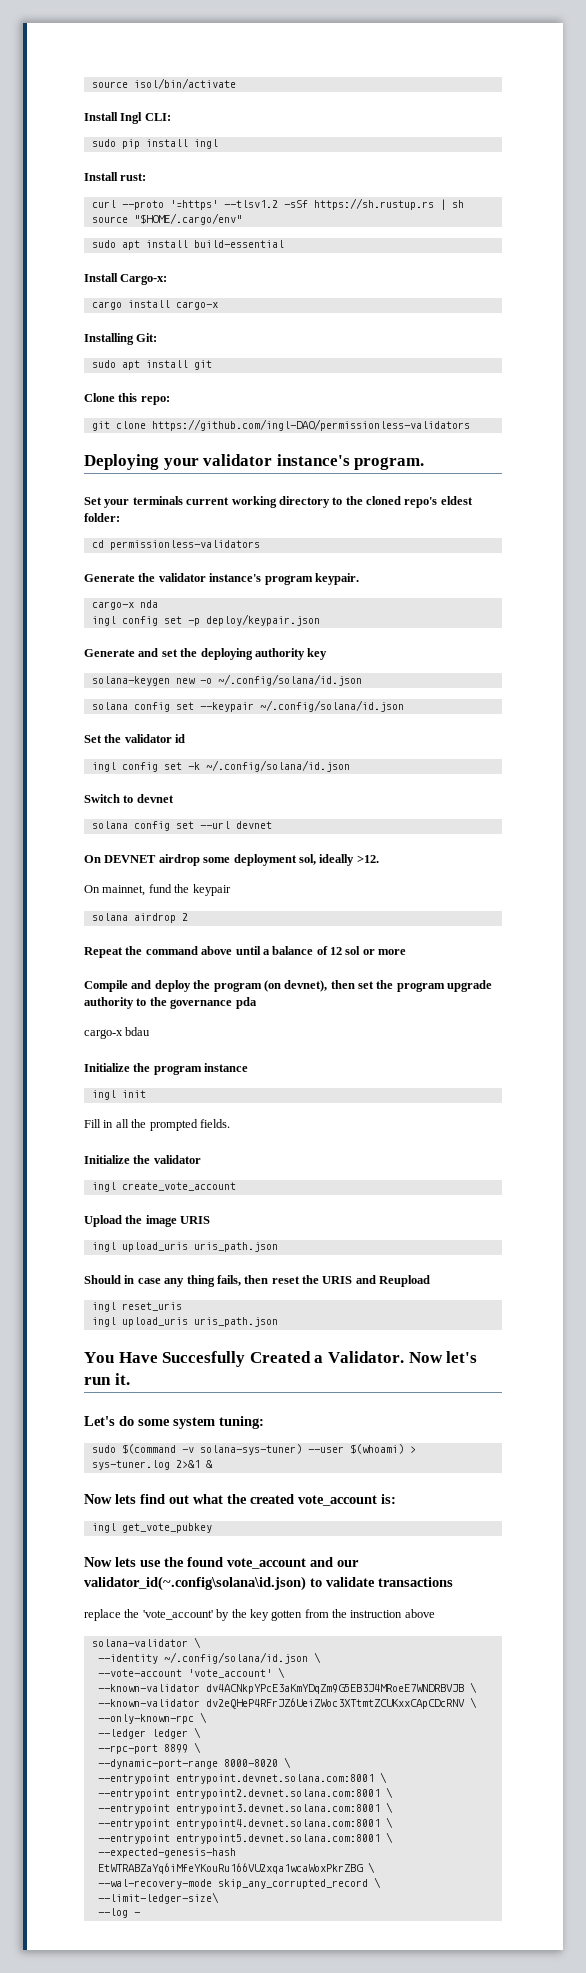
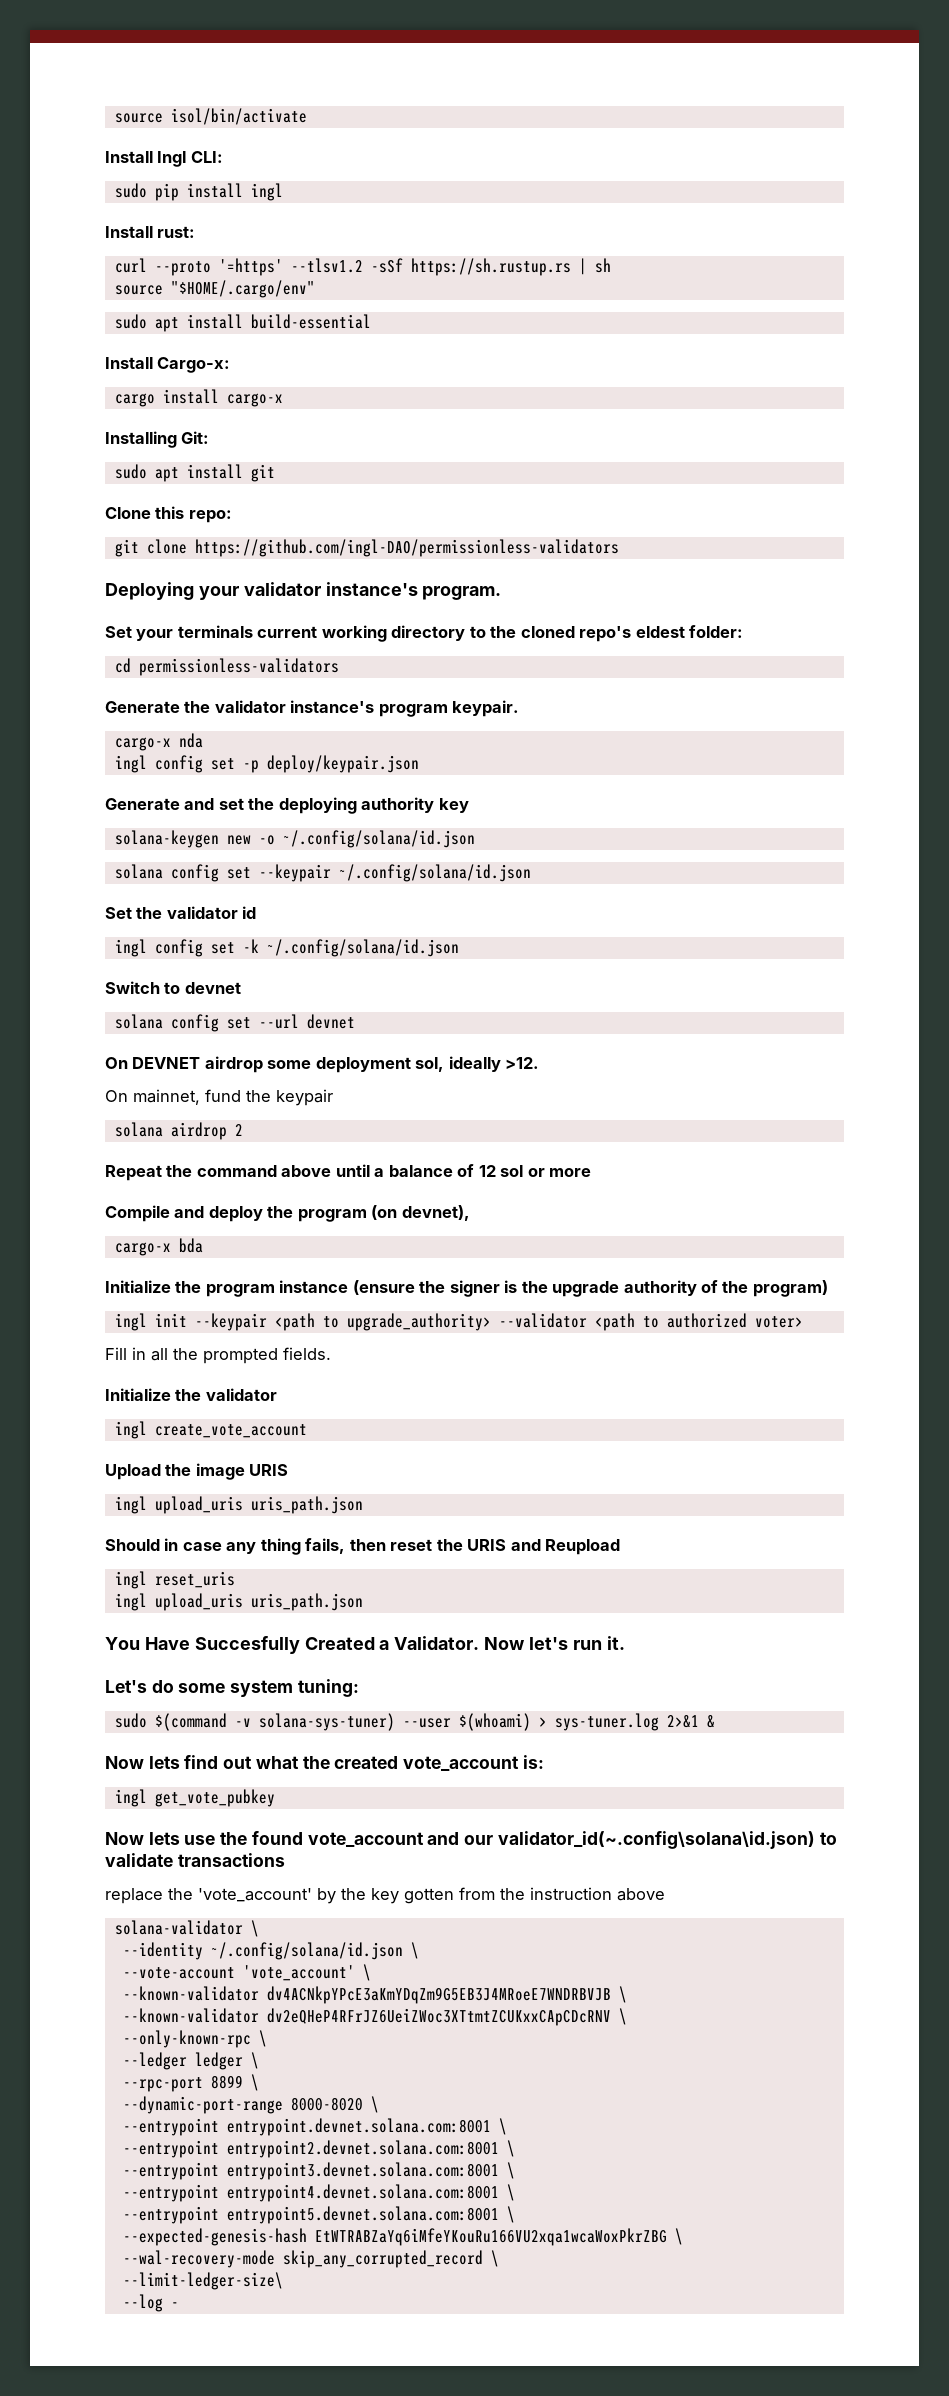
- Compile and deploy the program (on devnet), then set the program upgrade authority to the governance pda
- cargo-x bdau
+ Compile and deploy the program (on devnet),
+ cargo-x bda
- Initialize the program instance
- ingl init
+ Initialize the program instance (ensure the signer is the upgrade authority of the program)
+ ingl init --keypair <path to upgrade_authority> --validator <path to authorized voter>

